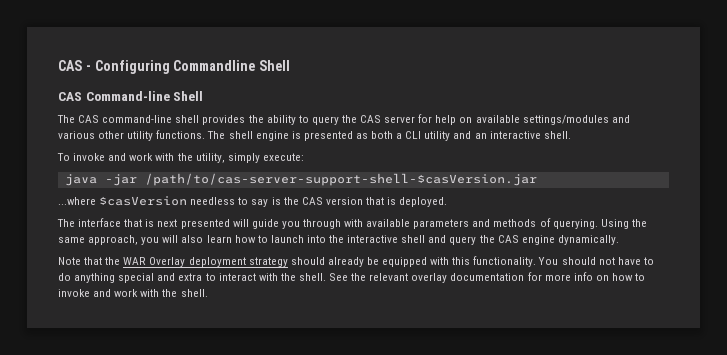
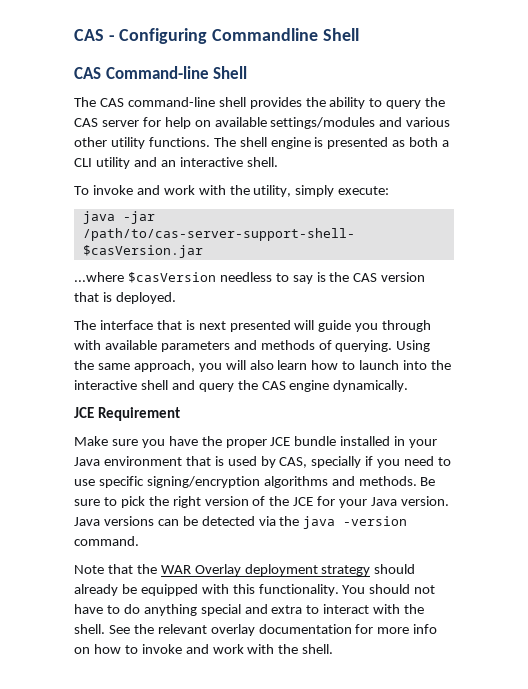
+ JCE Requirement
+ Make sure you have the proper JCE bundle installed in your Java environment that is used by CAS, specially if you need to use specific signing/encryption algorithms and methods. Be sure to pick the right version of the JCE for your Java version. Java versions can be detected via the java -version command.

